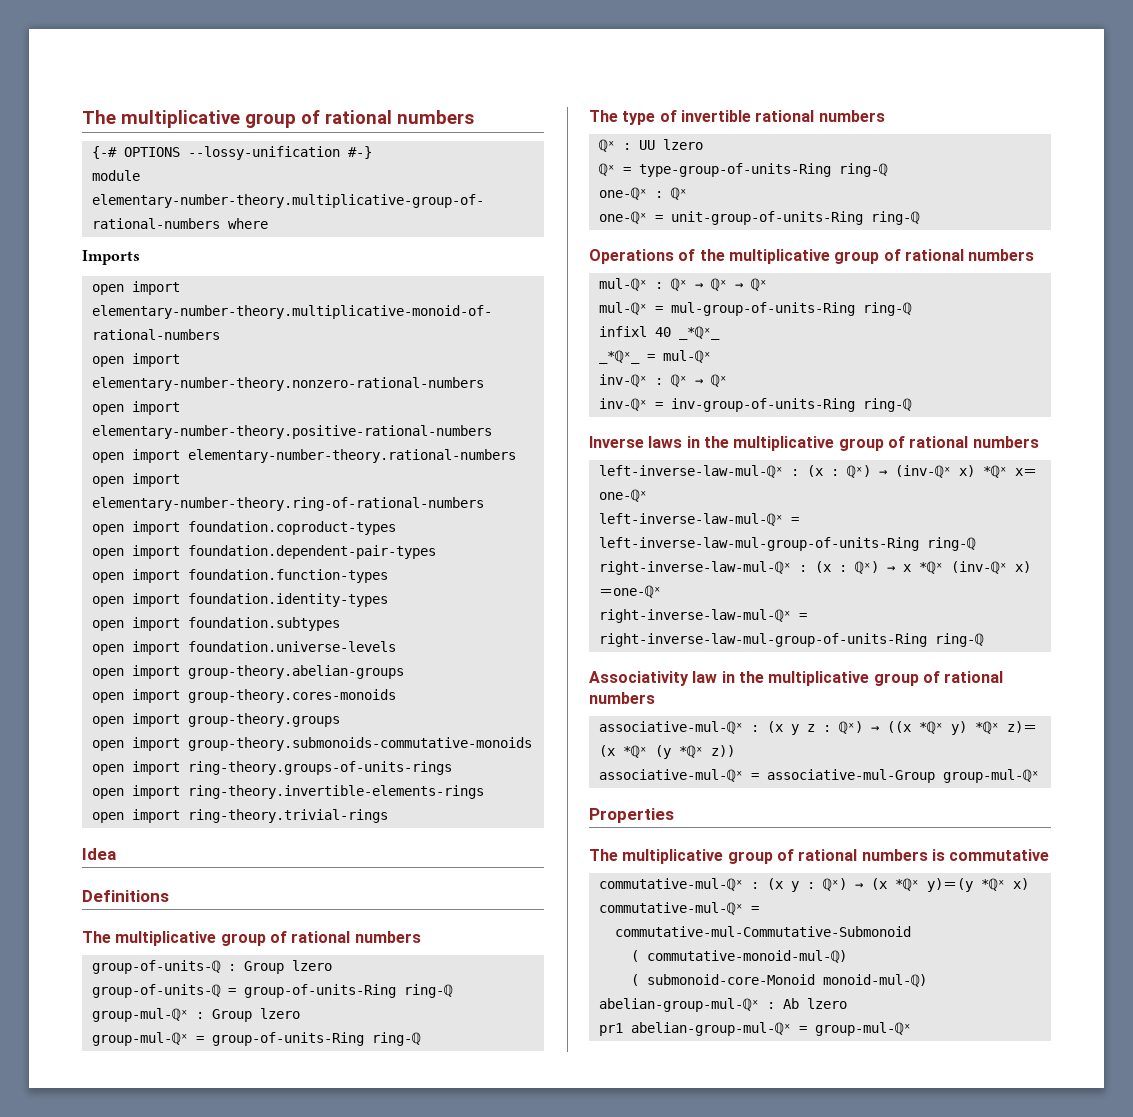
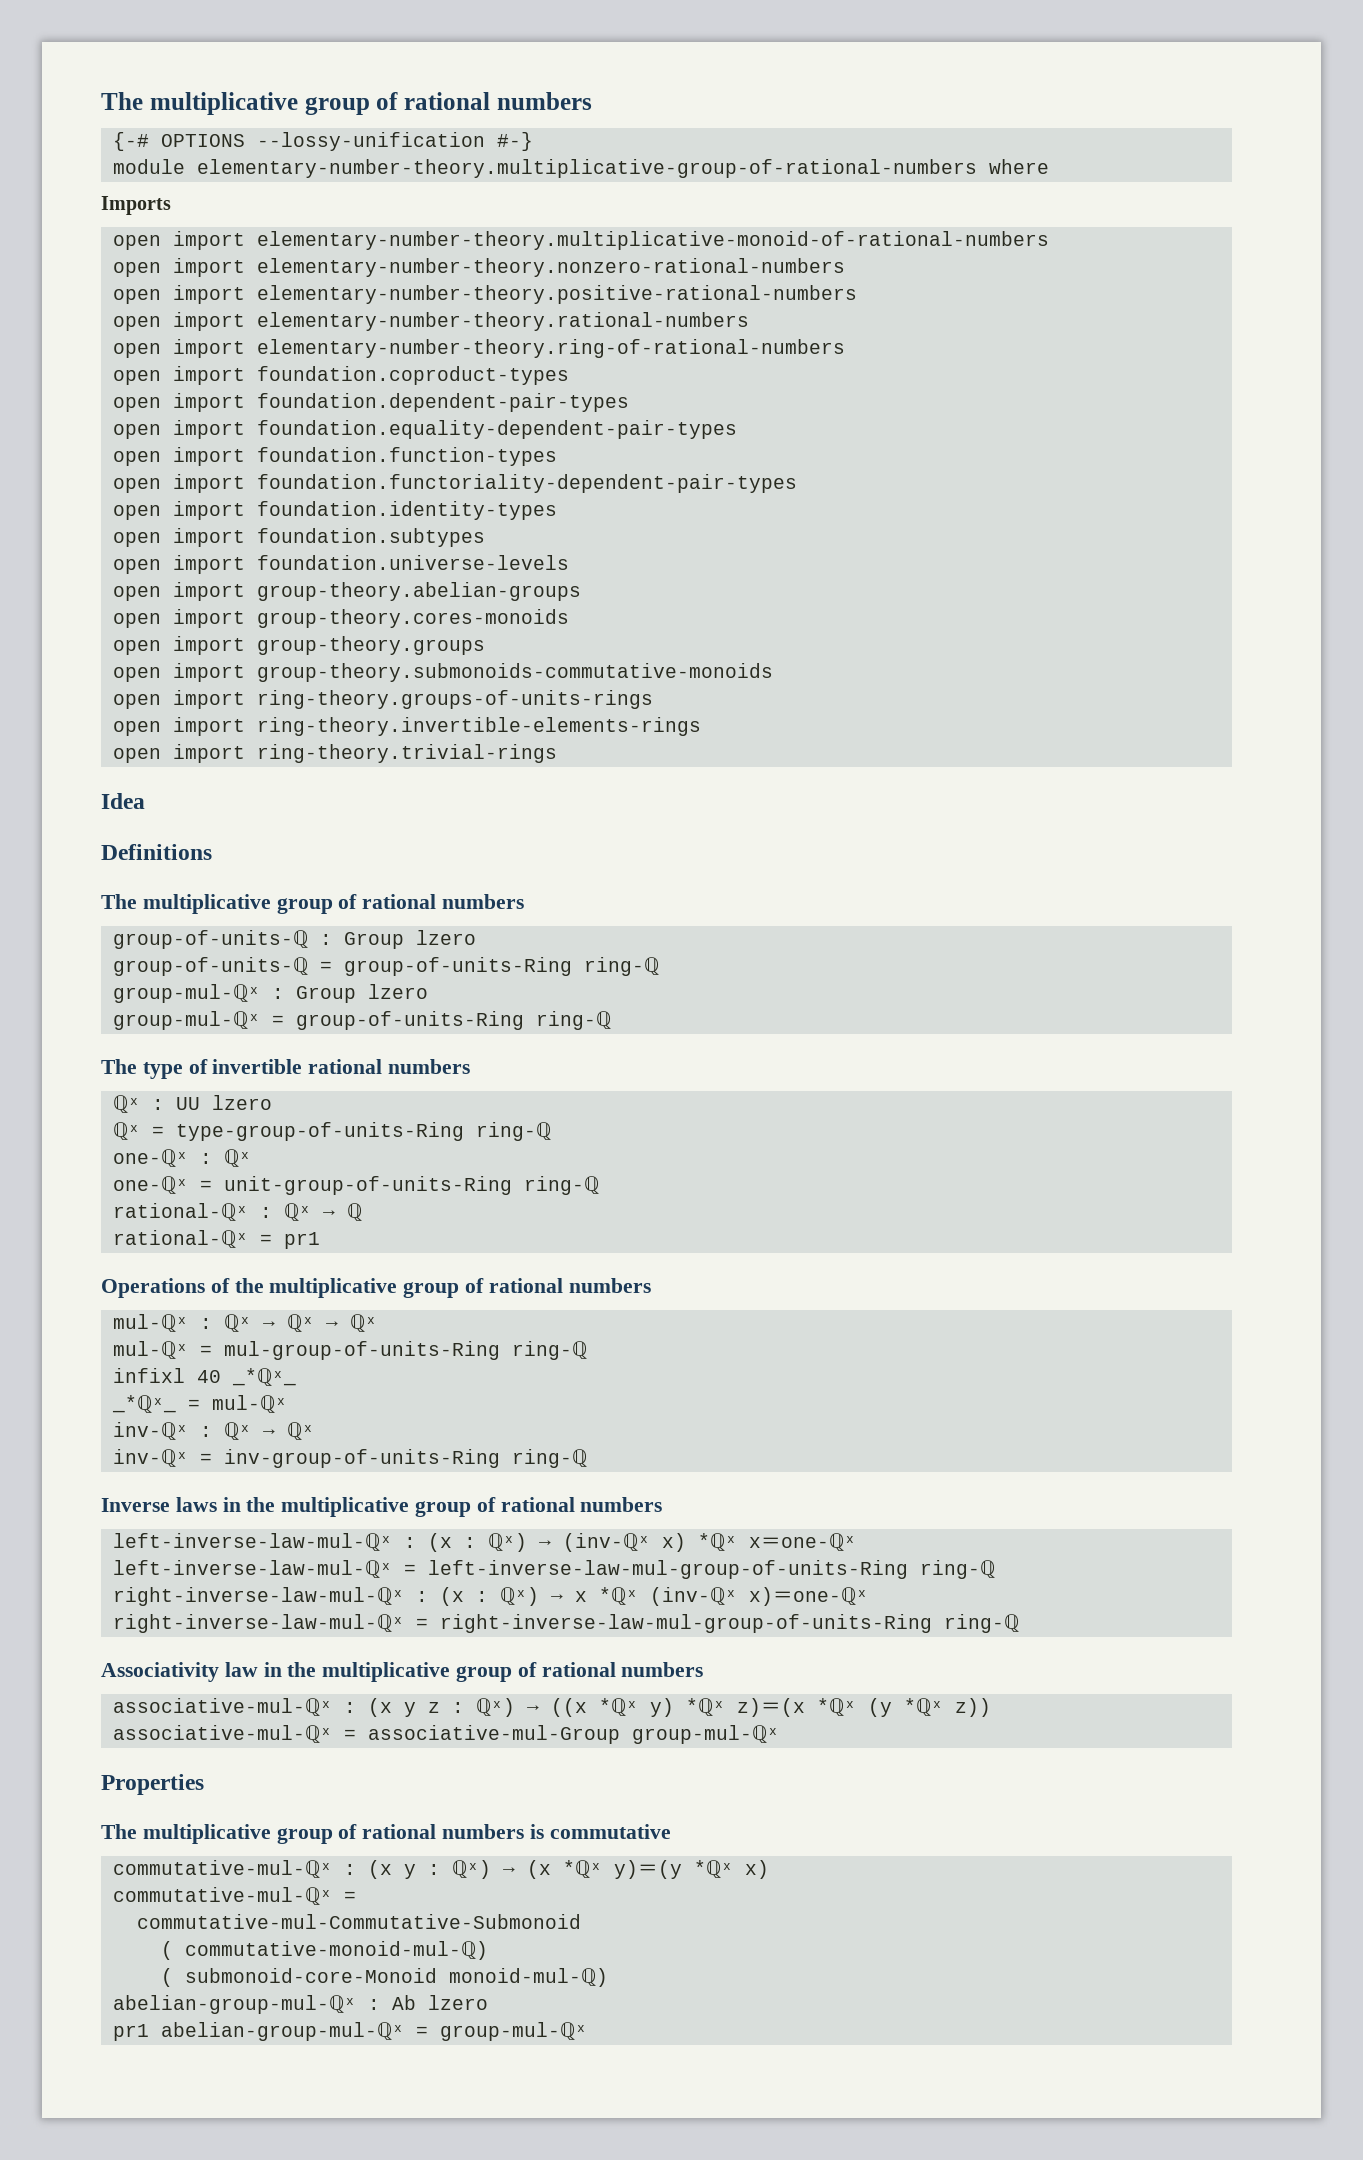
+ open import foundation.equality-dependent-pair-types
+ open import foundation.functoriality-dependent-pair-types
+ rational-ℚˣ : ℚˣ → ℚ
+ rational-ℚˣ = pr1

